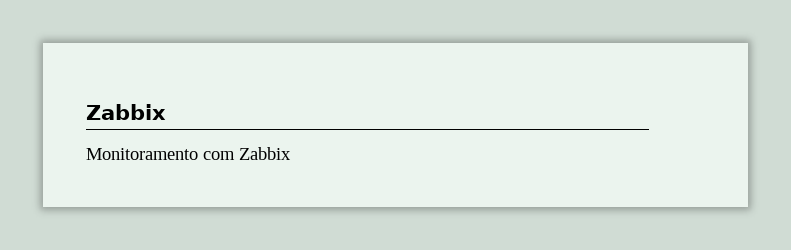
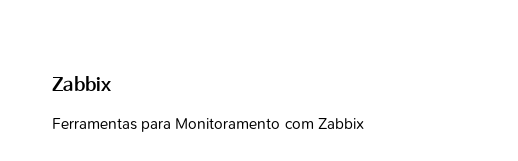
- Monitoramento com Zabbix
+ Ferramentas para Monitoramento com Zabbix

